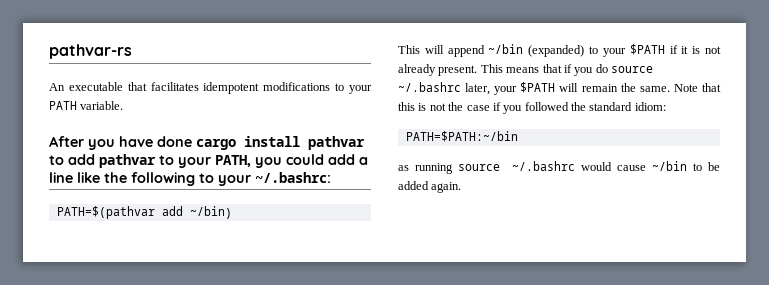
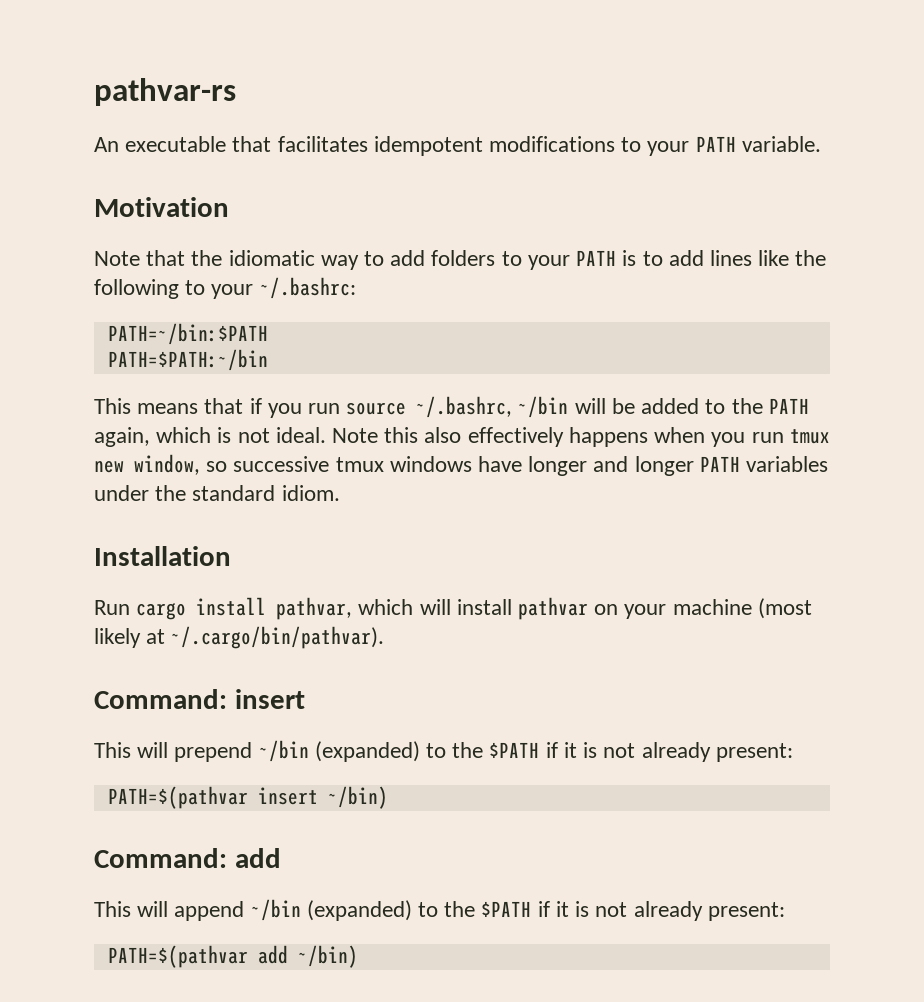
- After you have done cargo install pathvar to add pathvar to your PATH, you could add a line like the following to your ~/.bashrc:
+ Motivation
+ Note that the idiomatic way to add folders to your PATH is to add lines like the following to your ~/.bashrc:
- PATH=$(pathvar add ~/bin)
+ PATH=~/bin:$PATH
+ PATH=$PATH:~/bin
+ This means that if you run source ~/.bashrc, ~/bin will be added to the PATH again, which is not ideal. Note this also effectively happens when you run tmux new window, so successive tmux windows have longer and longer PATH variables under the standard idiom.
+ Installation
+ Run cargo install pathvar, which will install pathvar on your machine (most likely at ~/.cargo/bin/pathvar).
+ Command: insert
+ This will prepend ~/bin (expanded) to the $PATH if it is not already present:
+ PATH=$(pathvar insert ~/bin)
+ Command: add
- This will append ~/bin (expanded) to your $PATH if it is not already present. This means that if you do source ~/.bashrc later, your $PATH will remain the same. Note that this is not the case if you followed the standard idiom:
- PATH=$PATH:~/bin
- as running source ~/.bashrc would cause ~/bin to be added again.
+ This will append ~/bin (expanded) to the $PATH if it is not already present:
+ PATH=$(pathvar add ~/bin)

